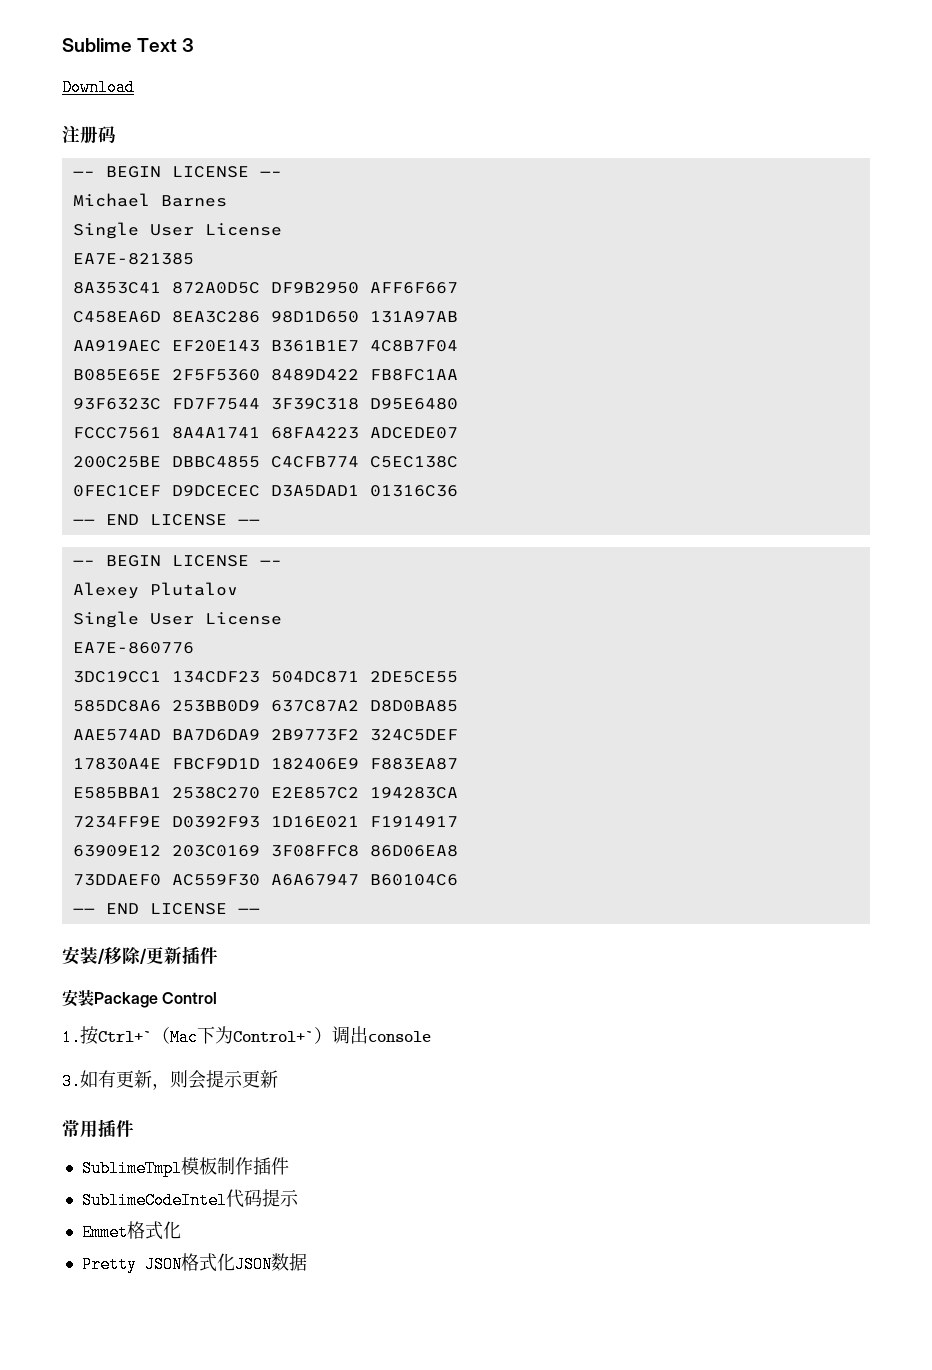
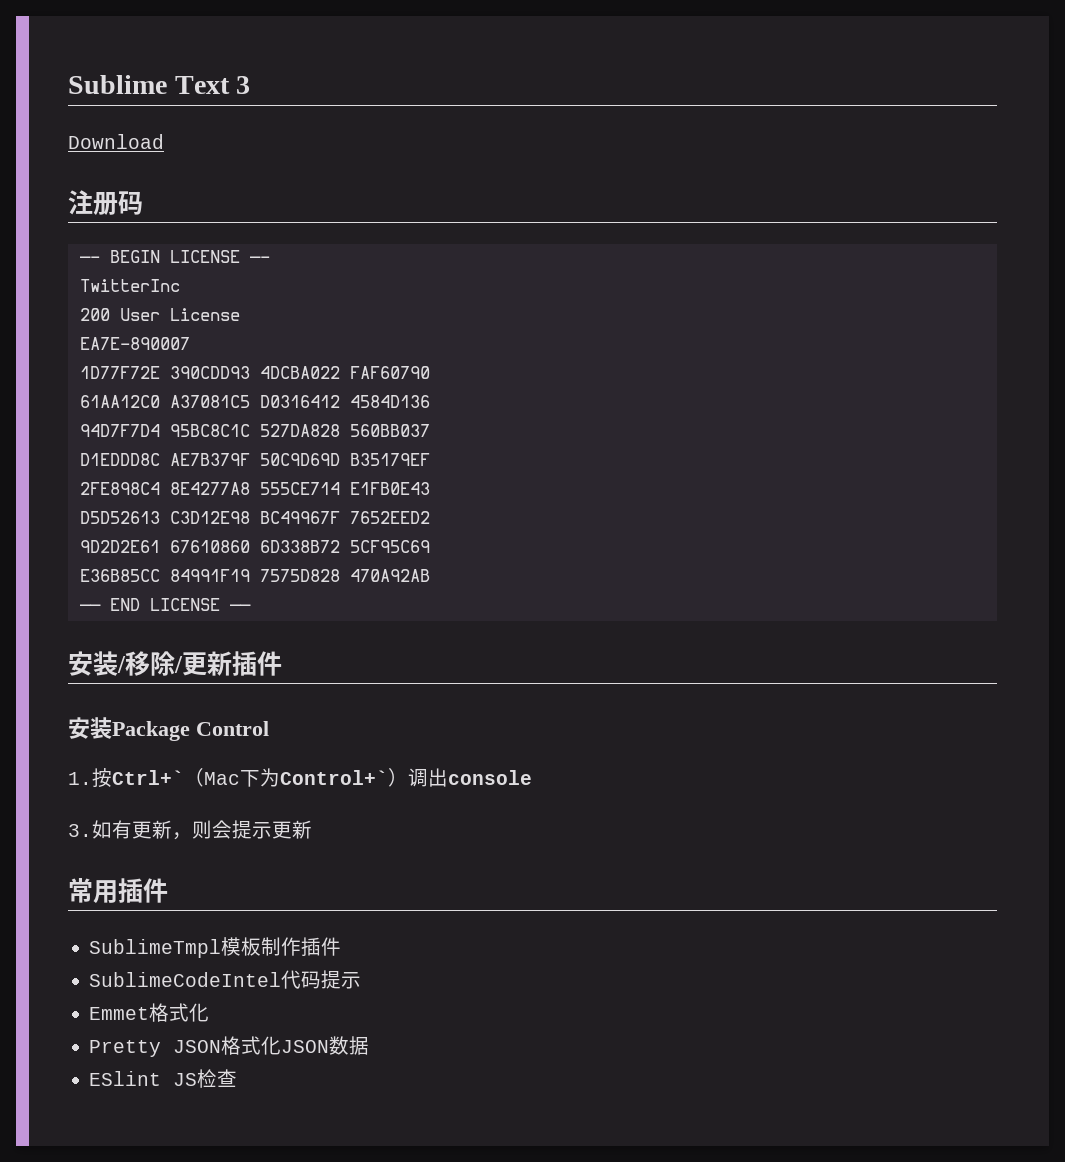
- Michael Barnes
- Single User License
- EA7E-821385
- 8A353C41 872A0D5C DF9B2950 AFF6F667
- C458EA6D 8EA3C286 98D1D650 131A97AB
- AA919AEC EF20E143 B361B1E7 4C8B7F04
- B085E65E 2F5F5360 8489D422 FB8FC1AA
- 93F6323C FD7F7544 3F39C318 D95E6480
- FCCC7561 8A4A1741 68FA4223 ADCEDE07
- 200C25BE DBBC4855 C4CFB774 C5EC138C
- 0FEC1CEF D9DCECEC D3A5DAD1 01316C36
- —— END LICENSE ——
- —– BEGIN LICENSE —–
- Alexey Plutalov
- Single User License
- EA7E-860776
- 3DC19CC1 134CDF23 504DC871 2DE5CE55
- 585DC8A6 253BB0D9 637C87A2 D8D0BA85
- AAE574AD BA7D6DA9 2B9773F2 324C5DEF
- 17830A4E FBCF9D1D 182406E9 F883EA87
- E585BBA1 2538C270 E2E857C2 194283CA
- 7234FF9E D0392F93 1D16E021 F1914917
- 63909E12 203C0169 3F08FFC8 86D06EA8
- 73DDAEF0 AC559F30 A6A67947 B60104C6
+ TwitterInc
+ 200 User License
+ EA7E-890007
+ 1D77F72E 390CDD93 4DCBA022 FAF60790
+ 61AA12C0 A37081C5 D0316412 4584D136
+ 94D7F7D4 95BC8C1C 527DA828 560BB037
+ D1EDDD8C AE7B379F 50C9D69D B35179EF
+ 2FE898C4 8E4277A8 555CE714 E1FB0E43
+ D5D52613 C3D12E98 BC49967F 7652EED2
+ 9D2D2E61 67610860 6D338B72 5CF95C69
+ E36B85CC 84991F19 7575D828 470A92AB
+ ESlint JS检查

